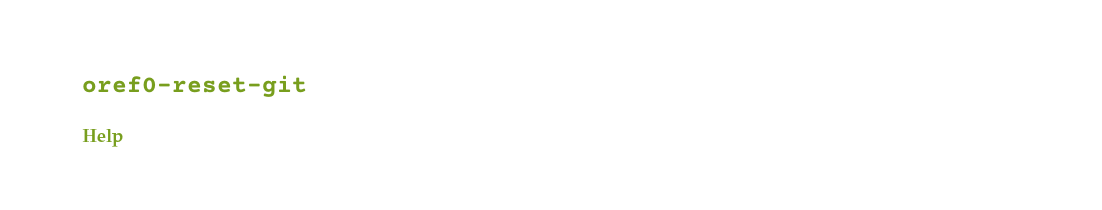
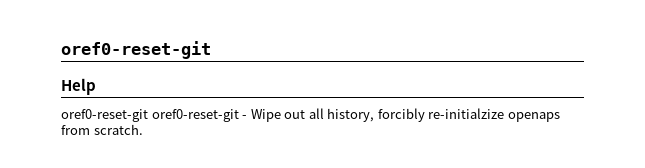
+ oref0-reset-git oref0-reset-git - Wipe out all history, forcibly re-initialzize openaps from scratch.

